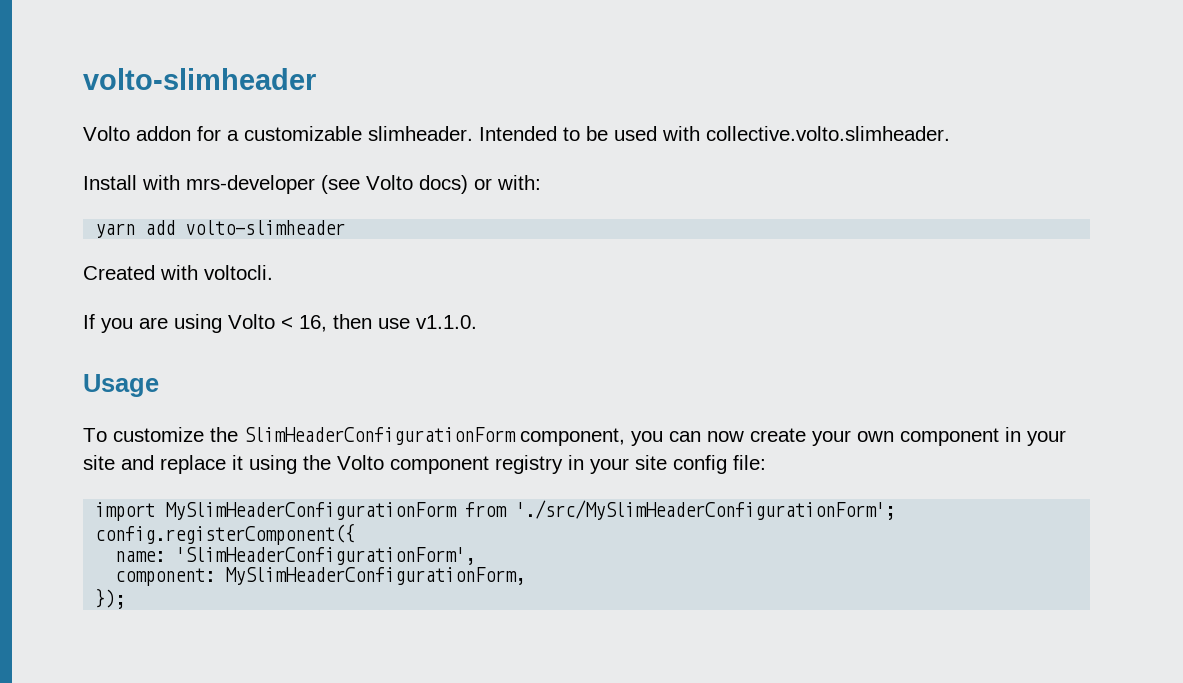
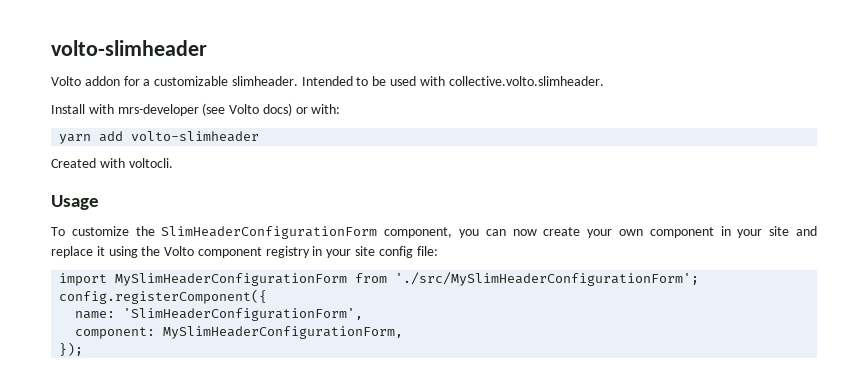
- If you are using Volto < 16, then use v1.1.0.

